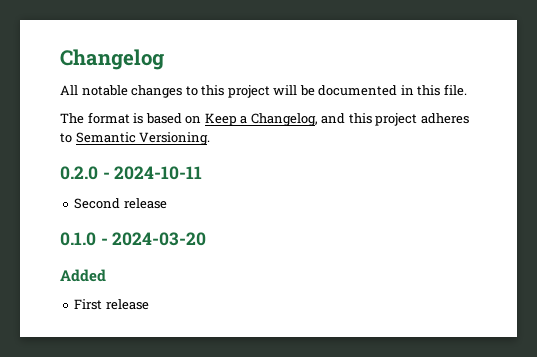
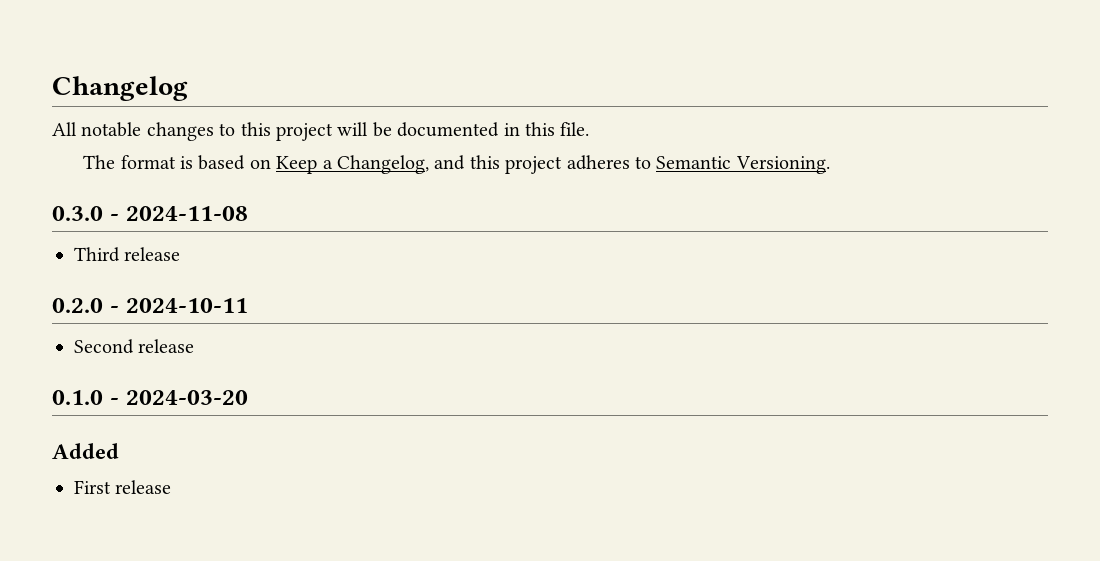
+ 0.3.0 - 2024-11-08
+ Third release

